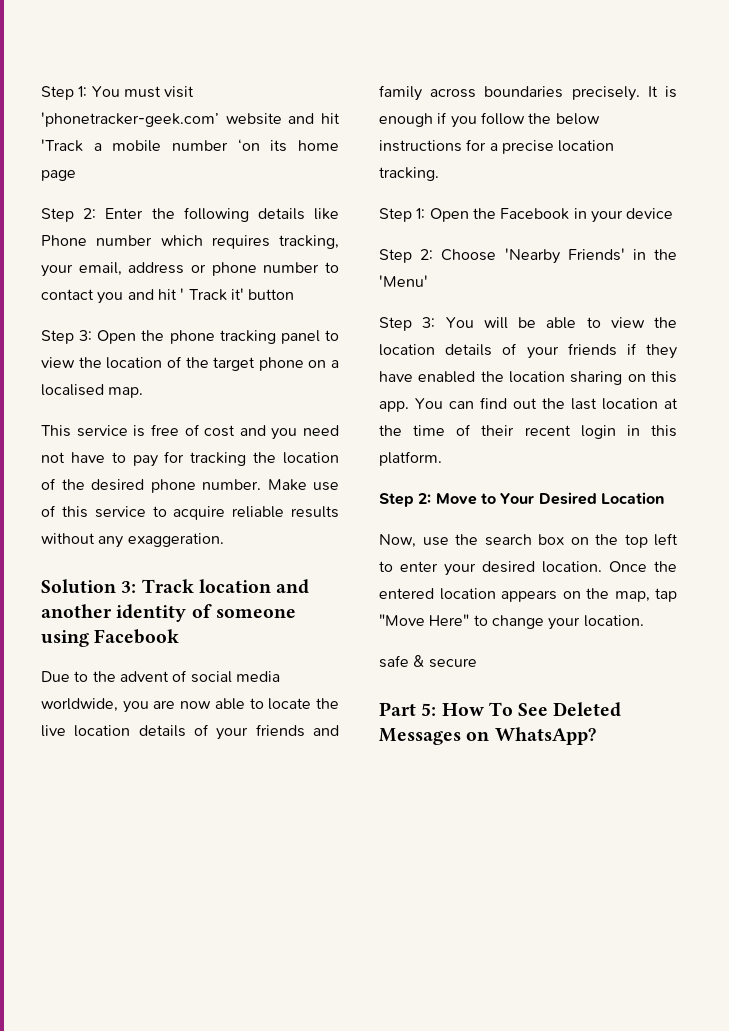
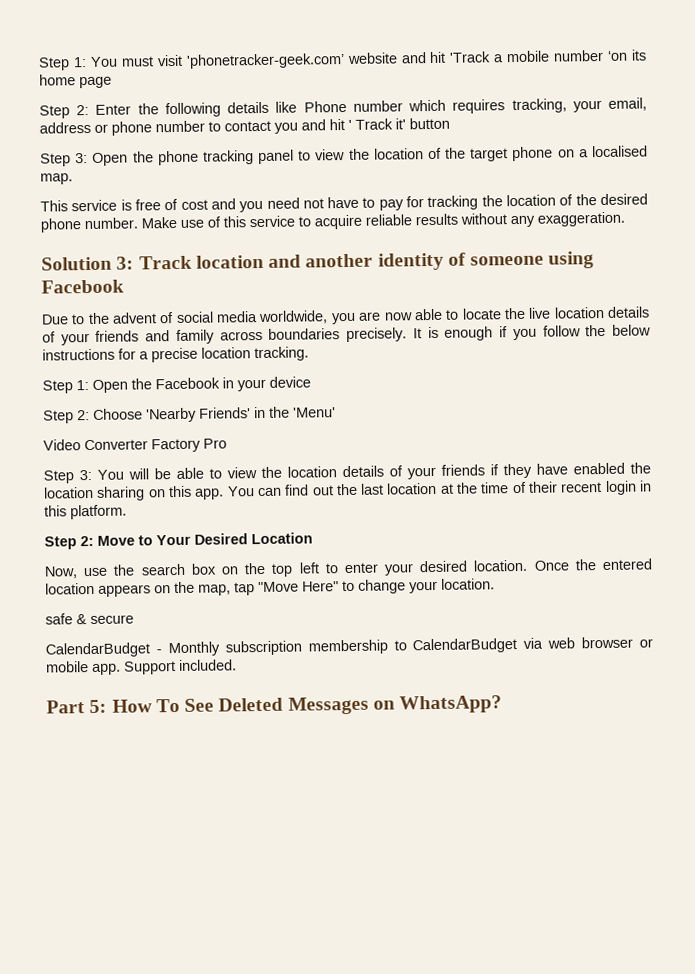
+ Video Converter Factory Pro
+ CalendarBudget - Monthly subscription membership to CalendarBudget via web browser or mobile app. Support included.

